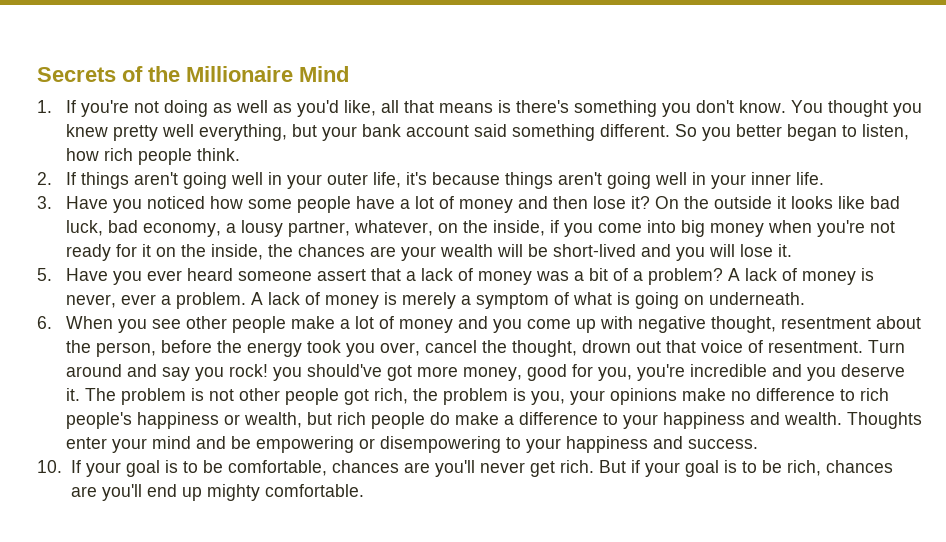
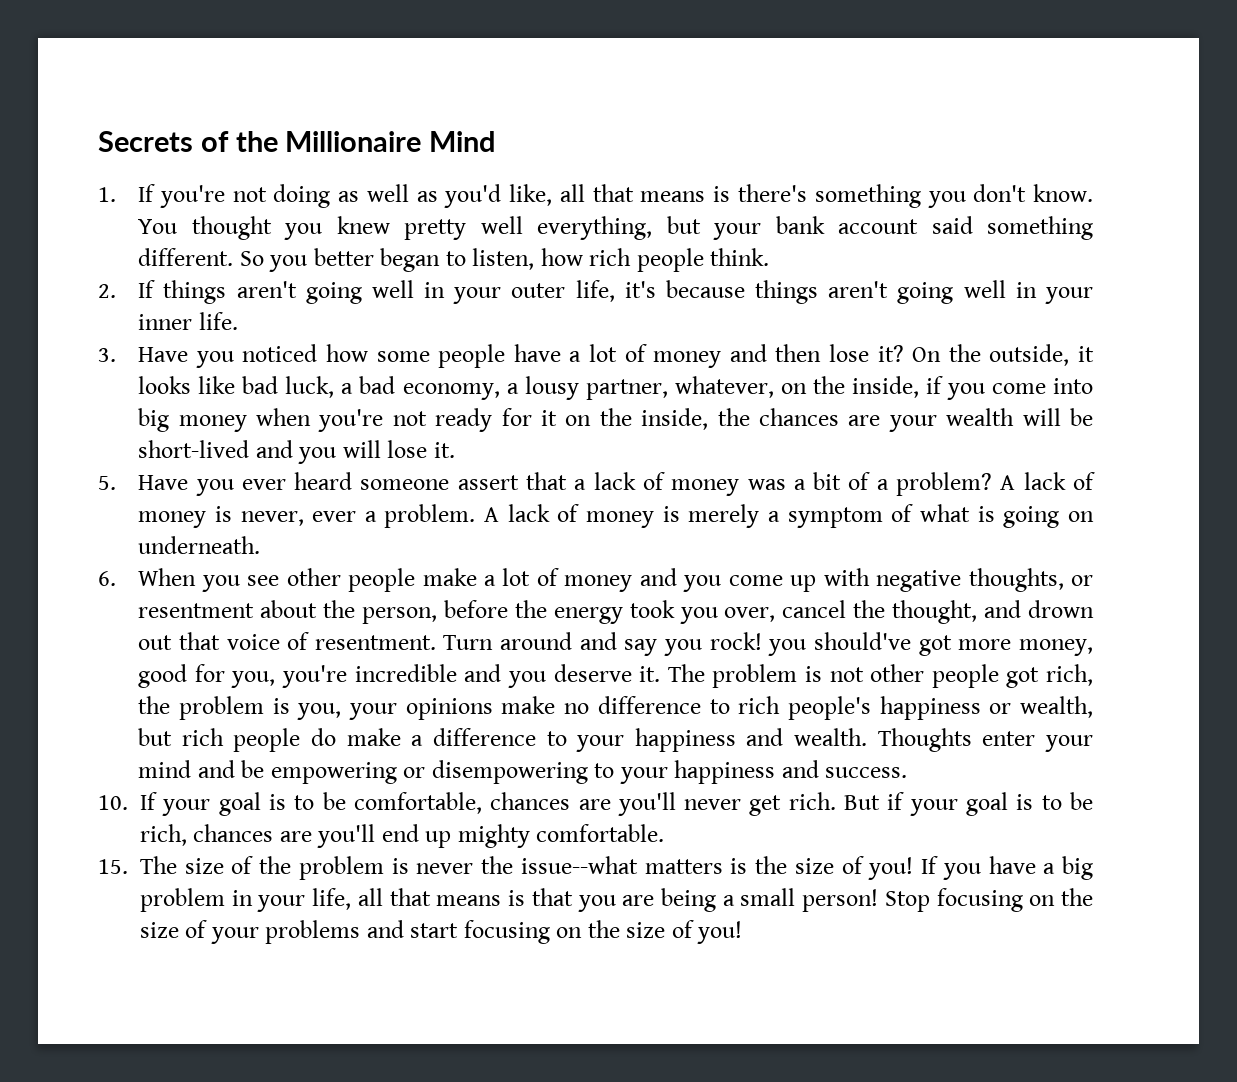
- On the outside it looks like bad luck, bad economy, a lousy partner, whatever, on the inside, if you come into big money when you're not ready for it on the inside, the chances are your wealth will be short-lived and you will lose it.
+ On the outside, it looks like bad luck, a bad economy, a lousy partner, whatever, on the inside, if you come into big money when you're not ready for it on the inside, the chances are your wealth will be short-lived and you will lose it.
- 6. When you see other people make a lot of money and you come up with negative thought, resentment about the person, before the energy took you over, cancel the thought, drown out that voice of resentment.
+ 6. When you see other people make a lot of money and you come up with negative thoughts, or resentment about the person, before the energy took you over, cancel the thought, and drown out that voice of resentment.
+ 15. The size of the problem is never the issue--what matters is the size of you! If you have a big problem in your life, all that means is that you are being a small person! Stop focusing on the size of your problems and start focusing on the size of you!

